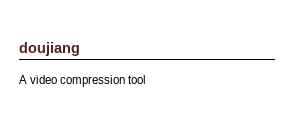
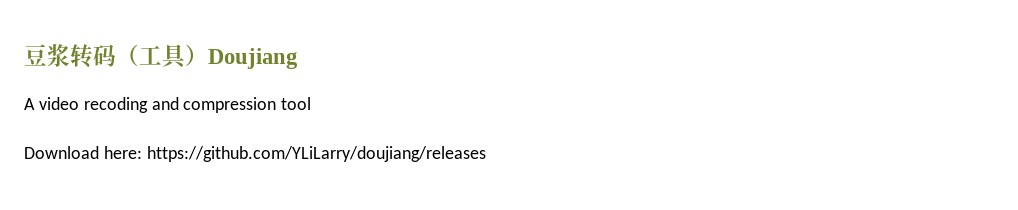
- doujiang
+ 豆浆转码（工具）Doujiang
- A video compression tool
+ A video recoding and compression tool
+ Download here: https://github.com/YLiLarry/doujiang/releases

